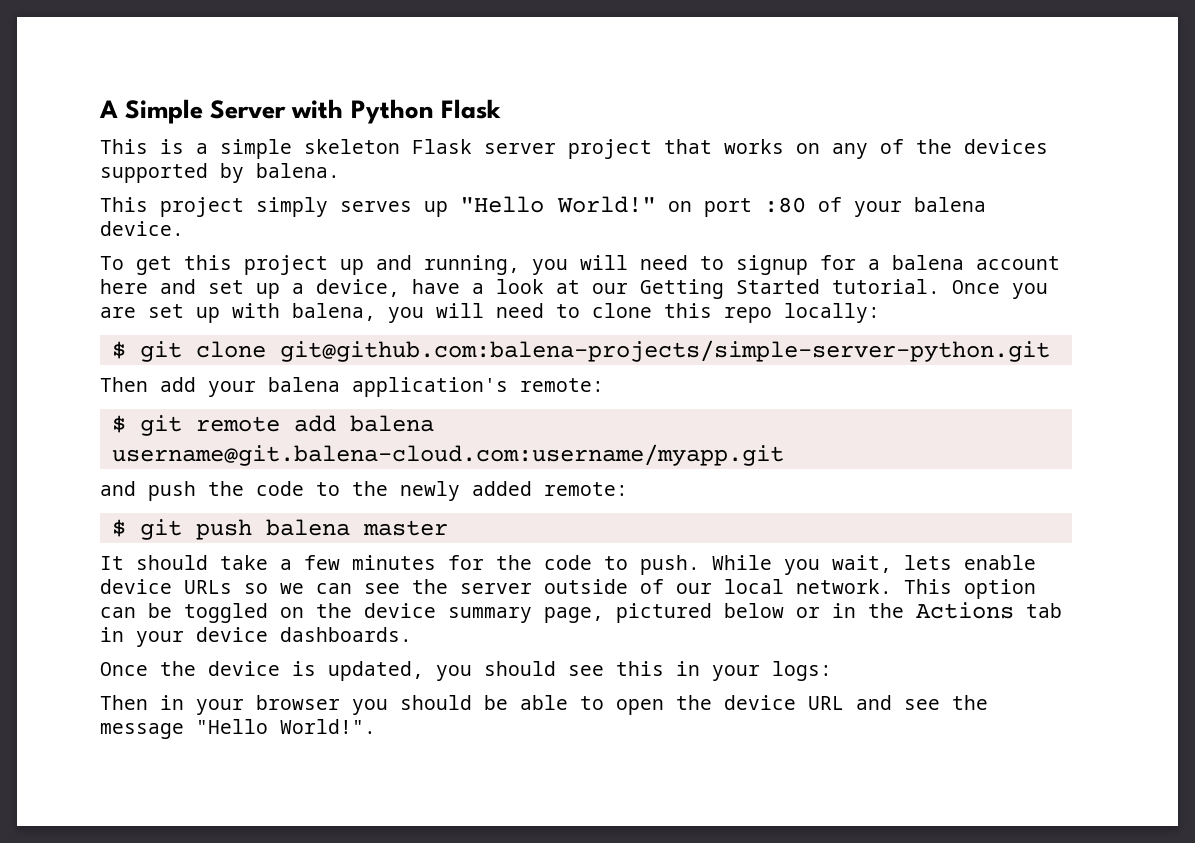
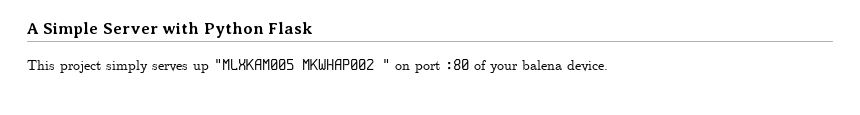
- This is a simple skeleton Flask server project that works on any of the devices supported by balena.
- This project simply serves up "Hello World!" on port :80 of your balena device.
+ This project simply serves up "MLXKAM005 MKWHAP002 " on port :80 of your balena device.
- To get this project up and running, you will need to signup for a balena account here and set up a device, have a look at our Getting Started tutorial. Once you are set up with balena, you will need to clone this repo locally:
- $ git clone git@github.com:balena-projects/simple-server-python.git
- Then add your balena application's remote:
- $ git remote add balena username@git.balena-cloud.com:username/myapp.git
- and push the code to the newly added remote:
- $ git push balena master
- It should take a few minutes for the code to push. While you wait, lets enable device URLs so we can see the server outside of our local network. This option can be toggled on the device summary page, pictured below or in the Actions tab in your device dashboards.
- Once the device is updated, you should see this in your logs:
- Then in your browser you should be able to open the device URL and see the message "Hello World!".

